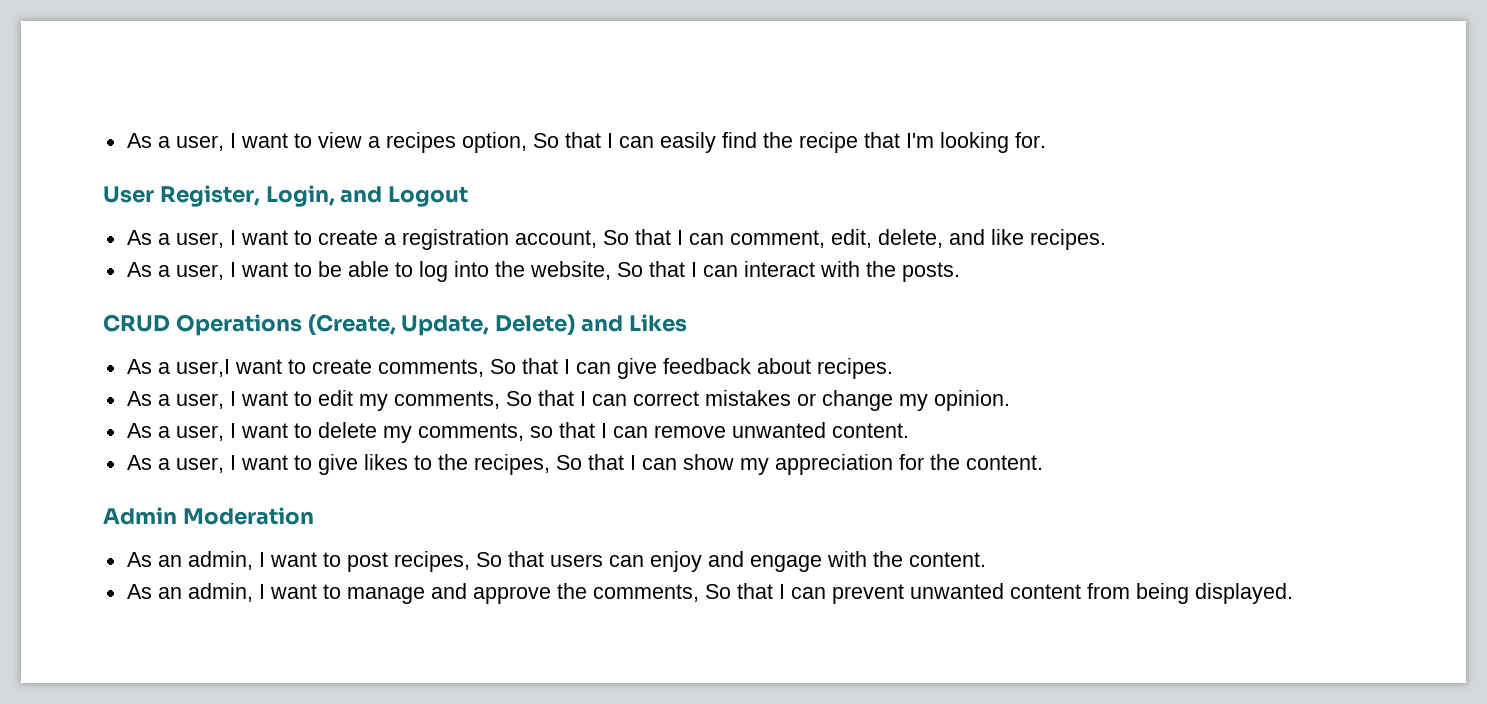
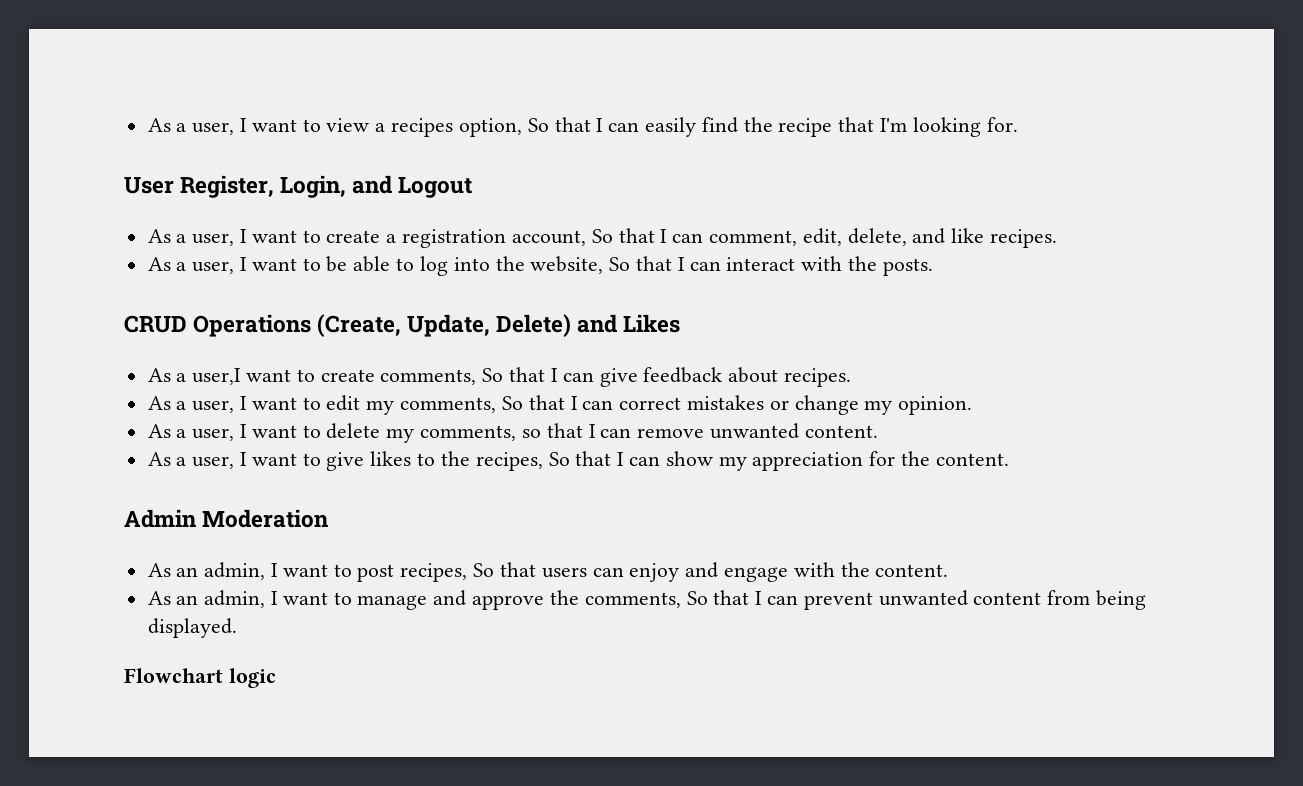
+ Flowchart logic

